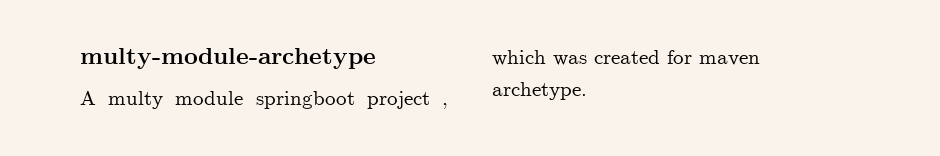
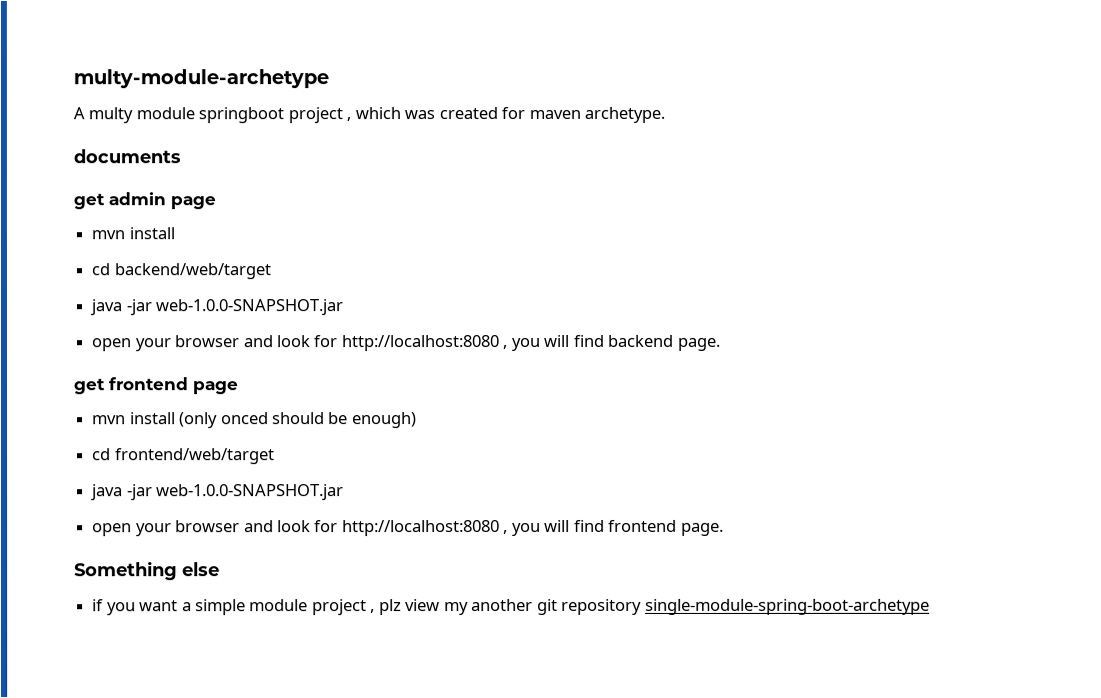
+ documents
+ get admin page
+ mvn install
+ cd backend/web/target
+ java -jar web-1.0.0-SNAPSHOT.jar
+ open your browser and look for http://localhost:8080 , you will find backend page.
+ get frontend page
+ mvn install (only onced should be enough)
+ cd frontend/web/target
+ java -jar web-1.0.0-SNAPSHOT.jar
+ open your browser and look for http://localhost:8080 , you will find frontend page.
+ Something else
+ if you want a simple module project , plz view my another git repository single-module-spring-boot-archetype

